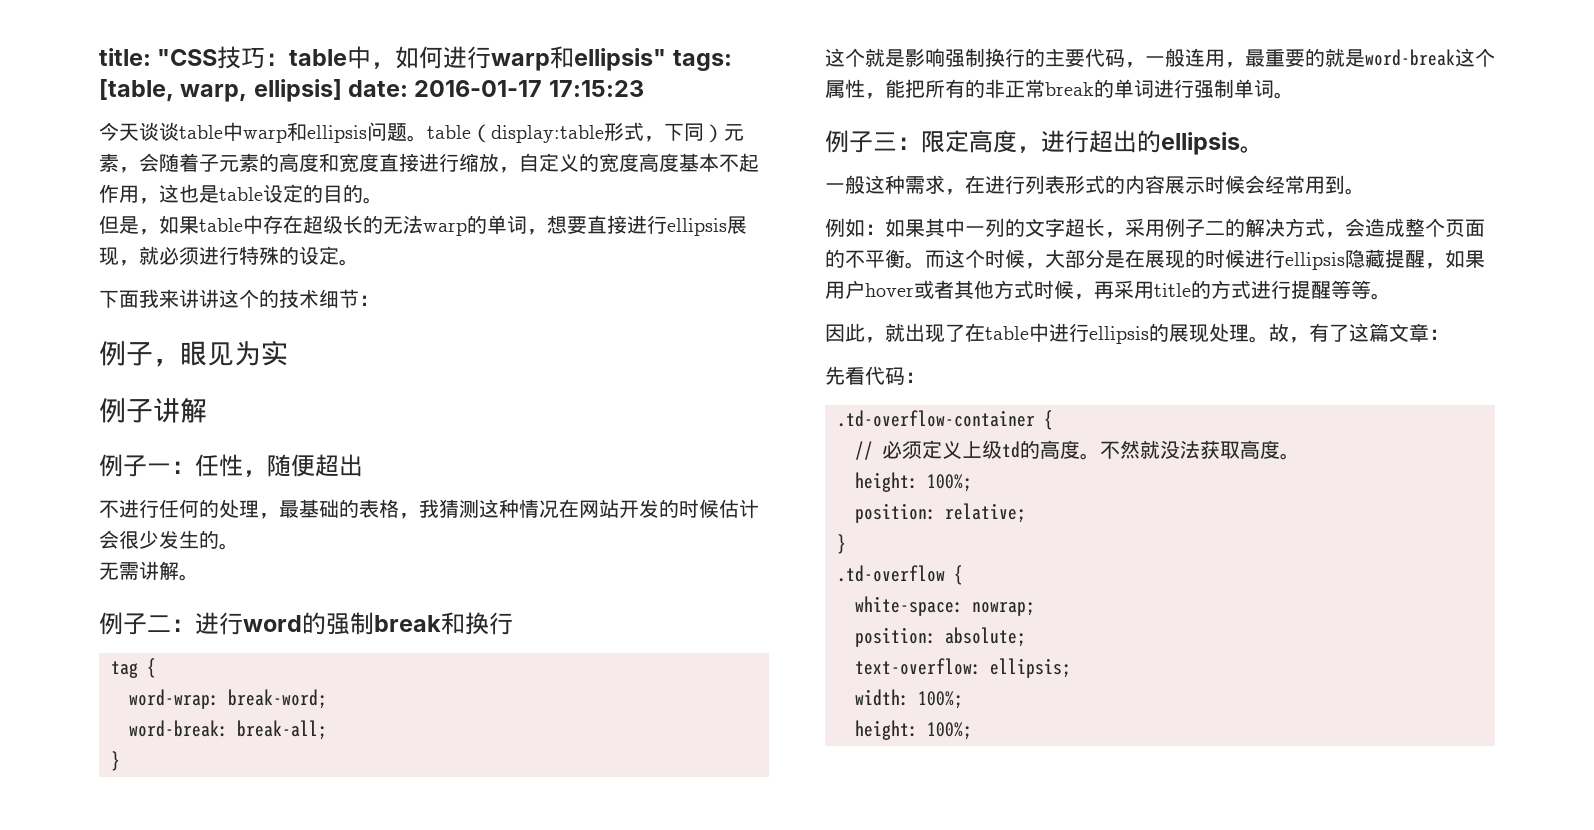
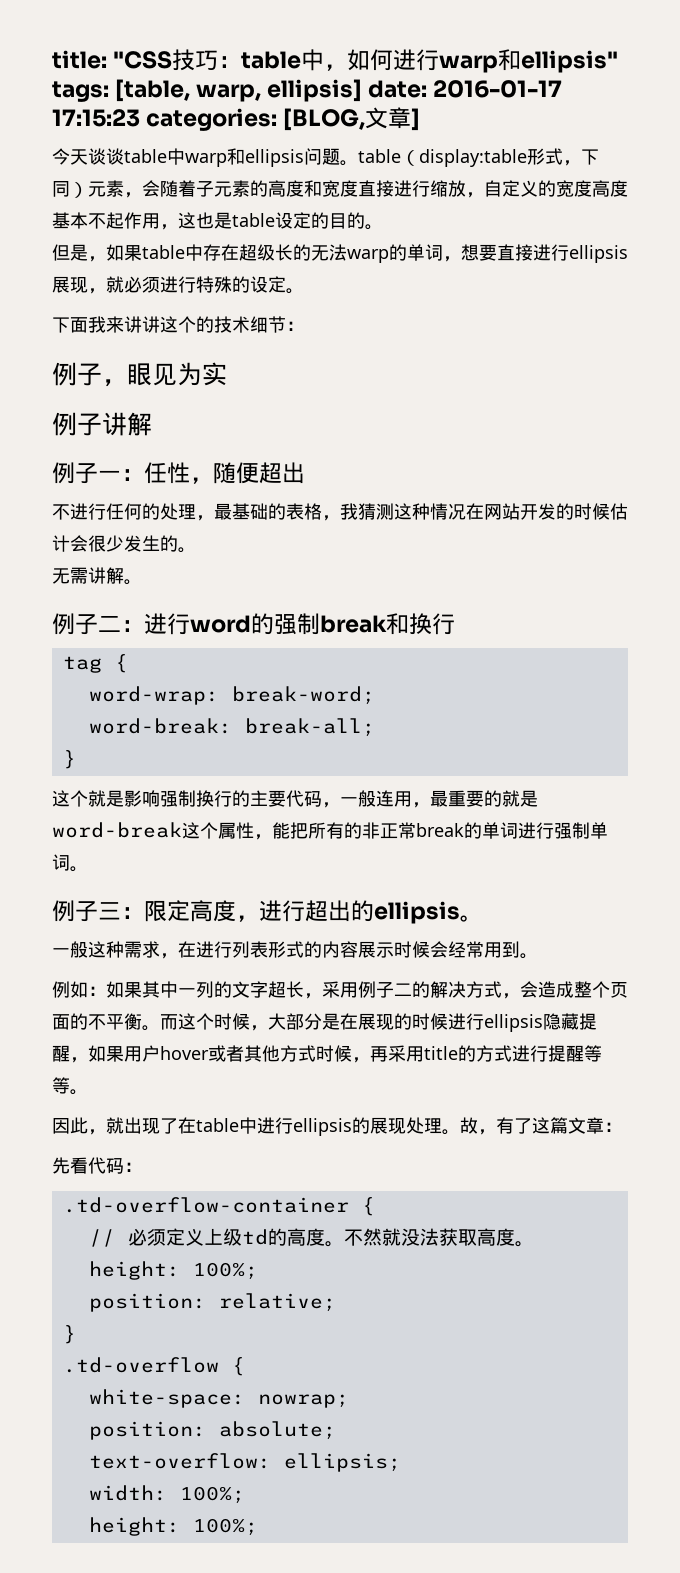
- title: "CSS技巧：table中，如何进行warp和ellipsis" tags: [table, warp, ellipsis] date: 2016-01-17 17:15:23
+ title: "CSS技巧：table中，如何进行warp和ellipsis" tags: [table, warp, ellipsis] date: 2016-01-17 17:15:23 categories: [BLOG,文章]

